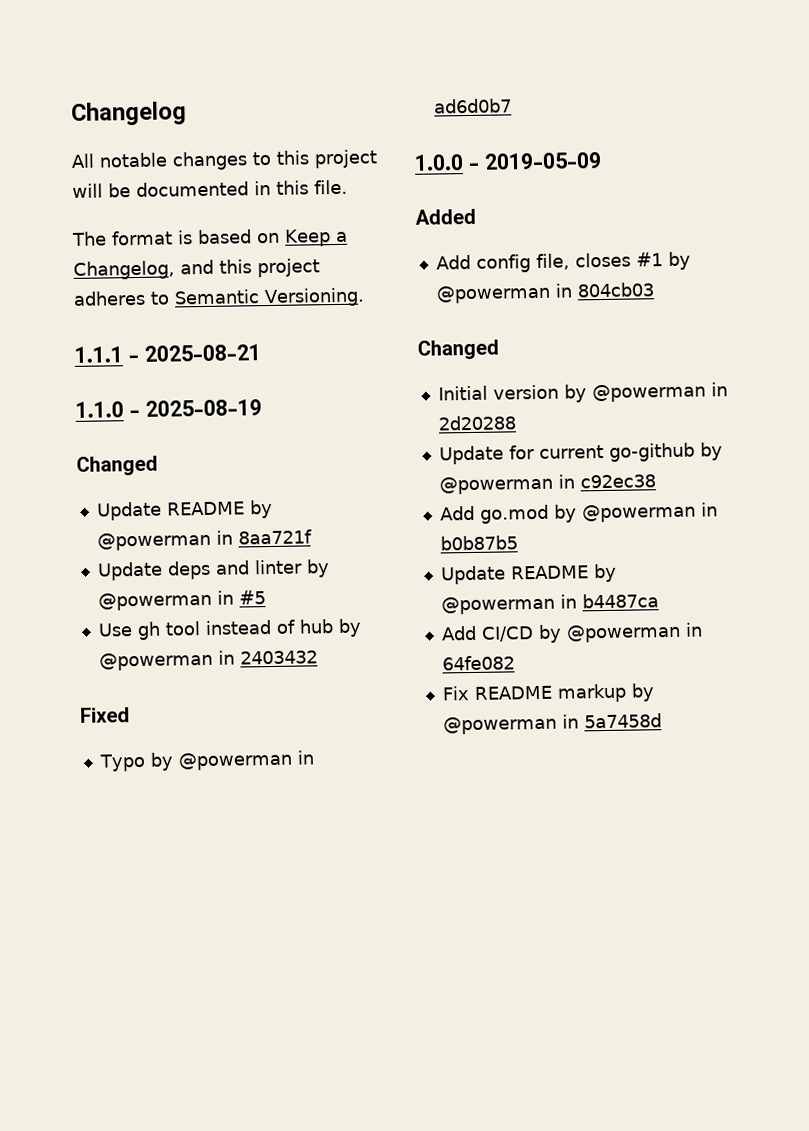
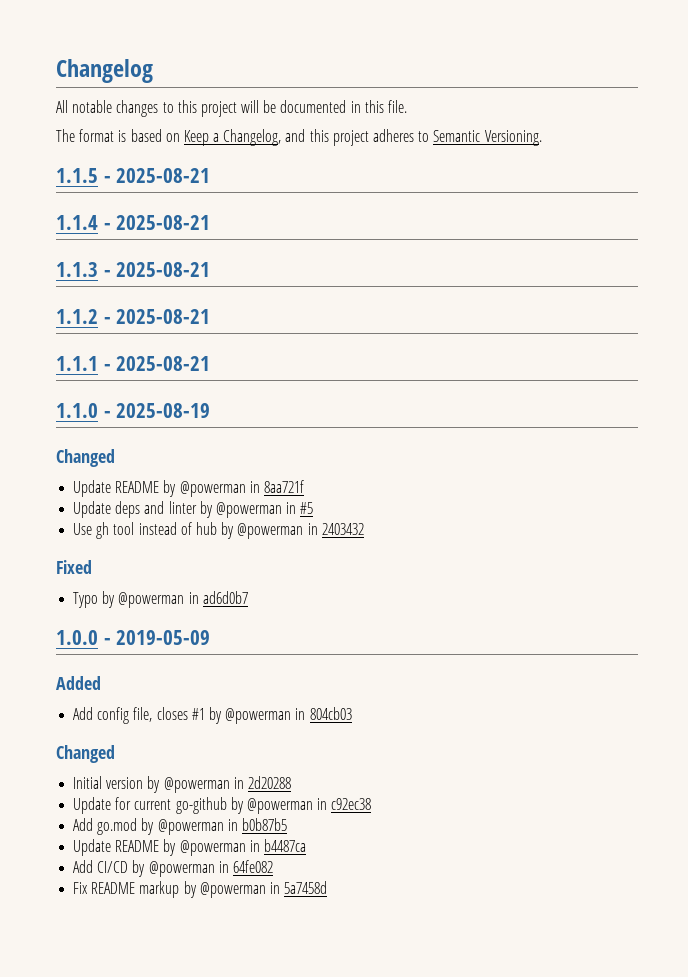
+ 1.1.5 - 2025-08-21
+ 1.1.4 - 2025-08-21
+ 1.1.3 - 2025-08-21
+ 1.1.2 - 2025-08-21

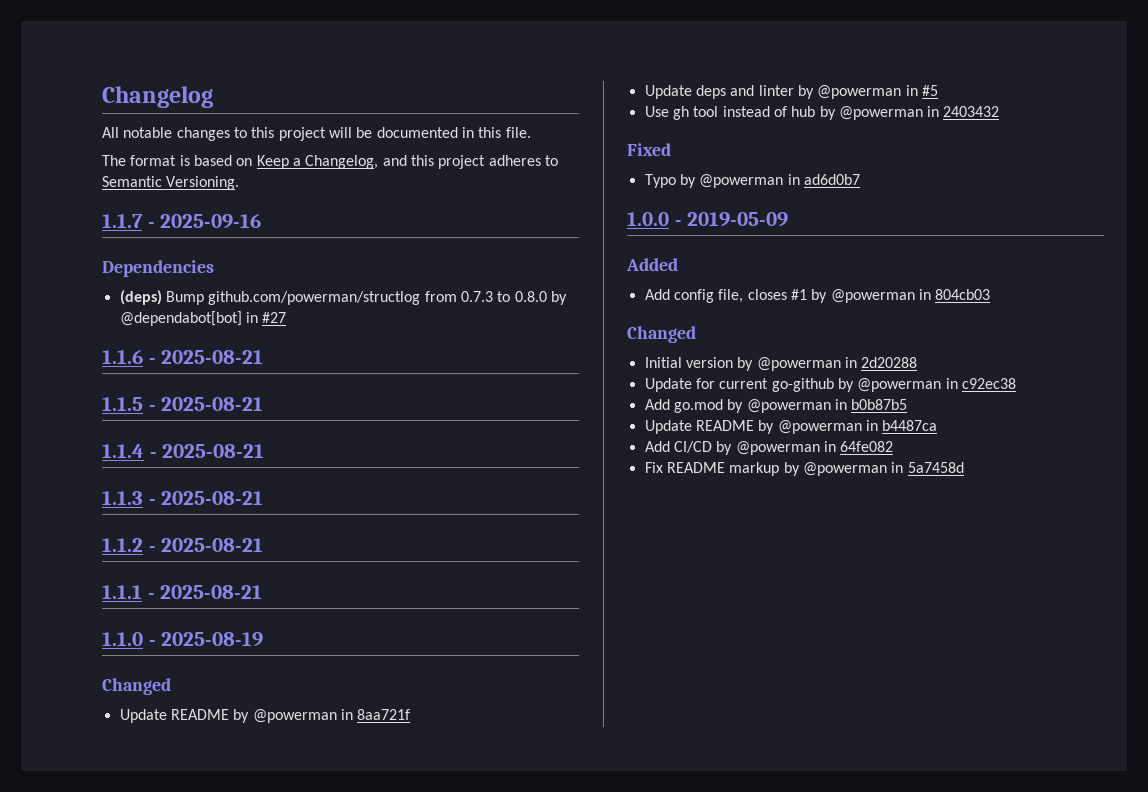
+ 1.1.7 - 2025-09-16
+ Dependencies
+ (deps) Bump github.com/powerman/structlog from 0.7.3 to 0.8.0 by @dependabot[bot] in #27
+ 1.1.6 - 2025-08-21

